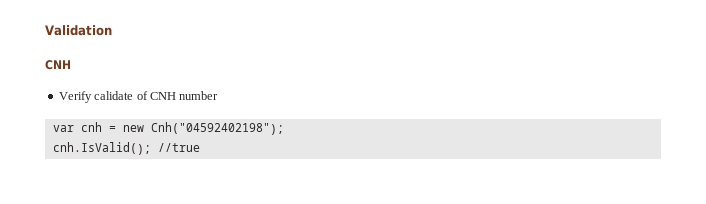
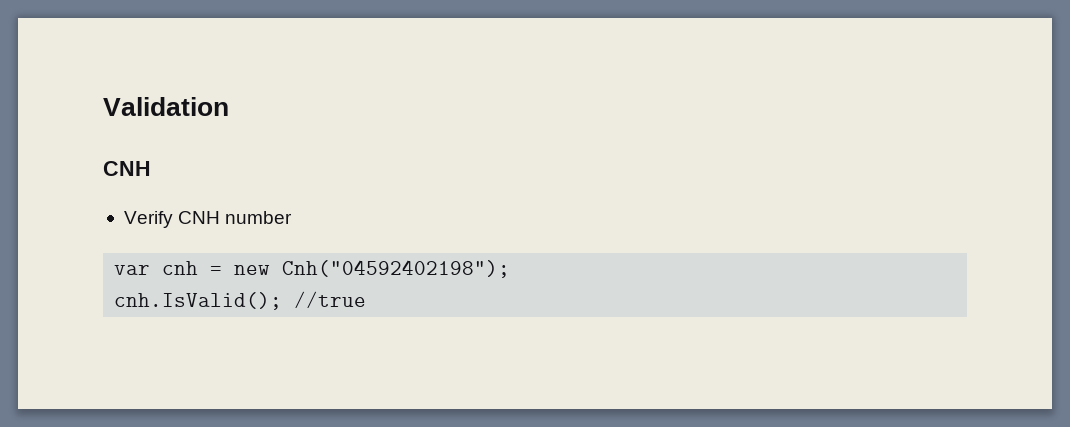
- Verify calidate of CNH number
+ Verify CNH number

